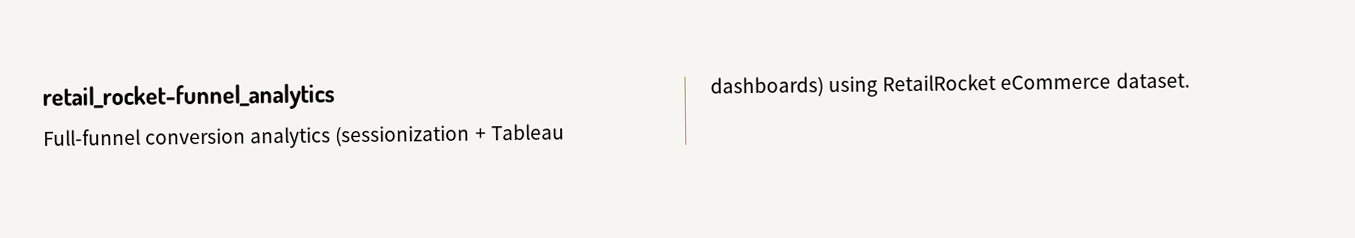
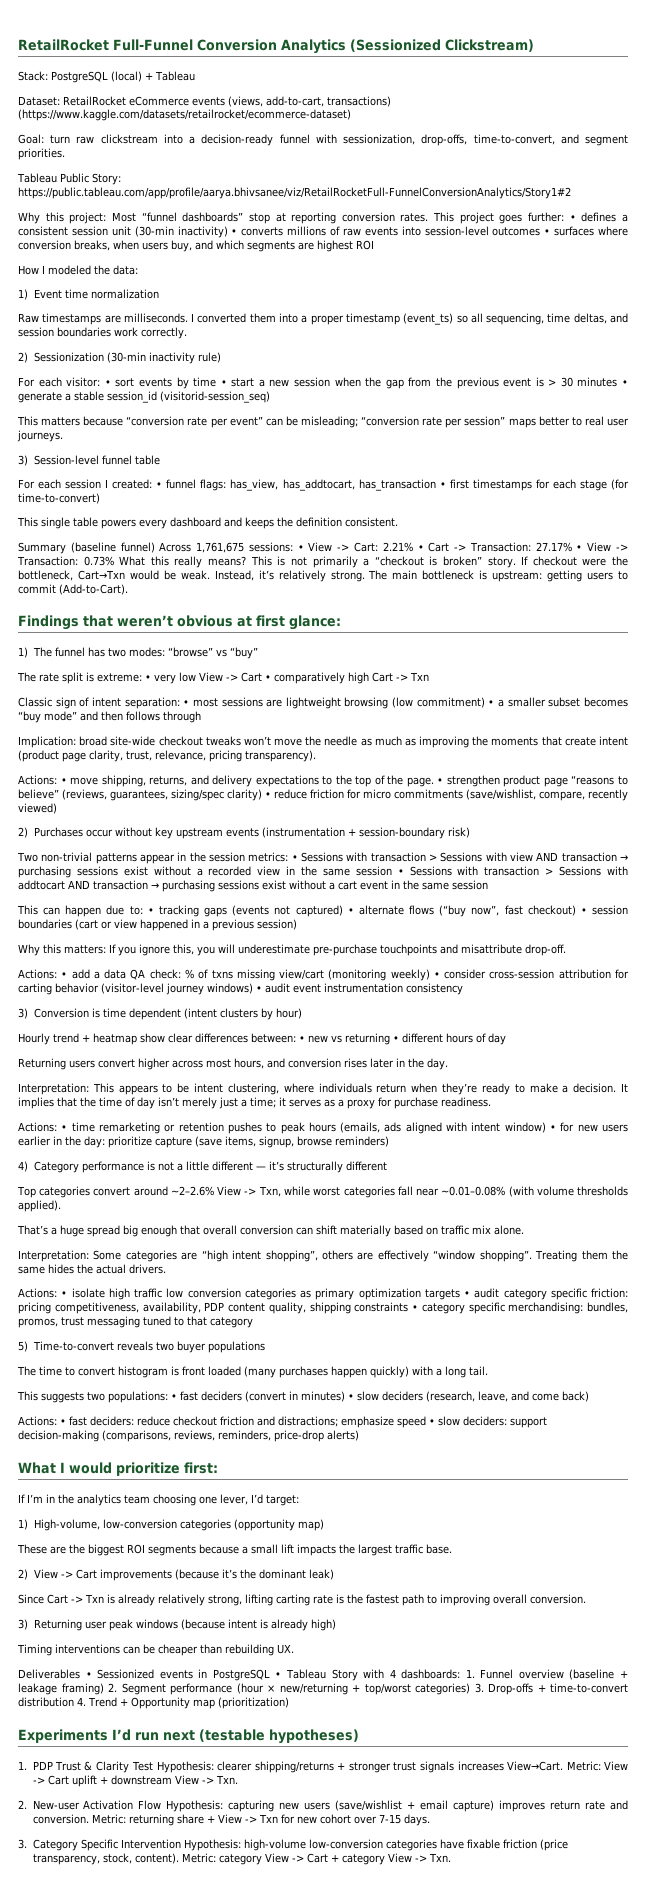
- retail_rocket-funnel_analytics
- Full-funnel conversion analytics (sessionization + Tableau dashboards) using RetailRocket eCommerce dataset.
+ RetailRocket Full-Funnel Conversion Analytics (Sessionized Clickstream)
+ Stack: PostgreSQL (local) + Tableau
+ Dataset: RetailRocket eCommerce events (views, add-to-cart, transactions) (https://www.kaggle.com/datasets/retailrocket/ecommerce-dataset)
+ Goal: turn raw clickstream into a decision-ready funnel with sessionization, drop-offs, time-to-convert, and segment priorities.
+ Tableau Public Story: https://public.tableau.com/app/profile/aarya.bhivsanee/viz/RetailRocketFull-FunnelConversionAnalytics/Story1#2
+ Why this project: Most “funnel dashboards” stop at reporting conversion rates. This project goes further: • defines a consistent session unit (30-min inactivity) • converts millions of raw events into session-level outcomes • surfaces where conversion breaks, when users buy, and which segments are highest ROI
+ How I modeled the data:
+ 1) Event time normalization
+ Raw timestamps are milliseconds. I converted them into a proper timestamp (event_ts) so all sequencing, time deltas, and session boundaries work correctly.
+ 2) Sessionization (30-min inactivity rule)
+ For each visitor: • sort events by time • start a new session when the gap from the previous event is > 30 minutes • generate a stable session_id (visitorid-session_seq)
+ This matters because “conversion rate per event” can be misleading; “conversion rate per session” maps better to real user journeys.
+ 3) Session-level funnel table
+ For each session I created: • funnel flags: has_view, has_addtocart, has_transaction • first timestamps for each stage (for time-to-convert)
+ This single table powers every dashboard and keeps the definition consistent.
+ Summary (baseline funnel) Across 1,761,675 sessions: • View -> Cart: 2.21% • Cart -> Transaction: 27.17% • View -> Transaction: 0.73% What this really means? This is not primarily a “checkout is broken” story. If checkout were the bottleneck, Cart→Txn would be weak. Instead, it’s relatively strong. The main bottleneck is upstream: getting users to commit (Add-to-Cart).
+ Findings that weren’t obvious at first glance:
+ 1) The funnel has two modes: “browse” vs “buy”
+ The rate split is extreme: • very low View -> Cart • comparatively high Cart -> Txn
+ Classic sign of intent separation: • most sessions are lightweight browsing (low commitment) • a smaller subset becomes “buy mode” and then follows through
+ Implication: broad site-wide checkout tweaks won’t move the needle as much as improving the moments that create intent (product page clarity, trust, relevance, pricing transparency).
+ Actions: • move shipping, returns, and delivery expectations to the top of the page. • strengthen product page “reasons to believe” (reviews, guarantees, sizing/spec clarity) • reduce friction for micro commitments (save/wishlist, compare, recently viewed)
+ 2) Purchases occur without key upstream events (instrumentation + session-boundary risk)
+ Two non-trivial patterns appear in the session metrics: • Sessions with transaction > Sessions with view AND transaction → purchasing sessions exist without a recorded view in the same session • Sessions with transaction > Sessions with addtocart AND transaction → purchasing sessions exist without a cart event in the same session
+ This can happen due to: • tracking gaps (events not captured) • alternate flows (“buy now”, fast checkout) • session boundaries (cart or view happened in a previous session)
+ Why this matters: If you ignore this, you will underestimate pre-purchase touchpoints and misattribute drop-off.
+ Actions: • add a data QA check: % of txns missing view/cart (monitoring weekly) • consider cross-session attribution for carting behavior (visitor-level journey windows) • audit event instrumentation consistency
+ 3) Conversion is time dependent (intent clusters by hour)
+ Hourly trend + heatmap show clear differences between: • new vs returning • different hours of day
+ Returning users convert higher across most hours, and conversion rises later in the day.
+ Interpretation: This appears to be intent clustering, where individuals return when they’re ready to make a decision. It implies that the time of day isn’t merely just a time; it serves as a proxy for purchase readiness.
+ Actions: • time remarketing or retention pushes to peak hours (emails, ads aligned with intent window) • for new users earlier in the day: prioritize capture (save items, signup, browse reminders)
+ 4) Category performance is not a little different — it’s structurally different
+ Top categories convert around ~2–2.6% View -> Txn, while worst categories fall near ~0.01–0.08% (with volume thresholds applied).
+ That’s a huge spread big enough that overall conversion can shift materially based on traffic mix alone.
+ Interpretation: Some categories are “high intent shopping”, others are effectively “window shopping”. Treating them the same hides the actual drivers.
+ Actions: • isolate high traffic low conversion categories as primary optimization targets • audit category specific friction: pricing competitiveness, availability, PDP content quality, shipping constraints • category specific merchandising: bundles, promos, trust messaging tuned to that category
+ 5) Time-to-convert reveals two buyer populations
+ The time to convert histogram is front loaded (many purchases happen quickly) with a long tail.
+ This suggests two populations: • fast deciders (convert in minutes) • slow deciders (research, leave, and come back)
+ Actions: • fast deciders: reduce checkout friction and distractions; emphasize speed • slow deciders: support decision-making (comparisons, reviews, reminders, price-drop alerts)
+ What I would prioritize first:
+ If I’m in the analytics team choosing one lever, I’d target:
+ 1) High-volume, low-conversion categories (opportunity map)
+ These are the biggest ROI segments because a small lift impacts the largest traffic base.
+ 2) View -> Cart improvements (because it’s the dominant leak)
+ Since Cart -> Txn is already relatively strong, lifting carting rate is the fastest path to improving overall conversion.
+ 3) Returning user peak windows (because intent is already high)
+ Timing interventions can be cheaper than rebuilding UX.
+ Deliverables • Sessionized events in PostgreSQL • Tableau Story with 4 dashboards: 1. Funnel overview (baseline + leakage framing) 2. Segment performance (hour × new/returning + top/worst categories) 3. Drop-offs + time-to-convert distribution 4. Trend + Opportunity map (prioritization)
+ Experiments I’d run next (testable hypotheses)
+ 1. PDP Trust & Clarity Test Hypothesis: clearer shipping/returns + stronger trust signals increases View→Cart. Metric: View -> Cart uplift + downstream View -> Txn.
+ 2. New-user Activation Flow Hypothesis: capturing new users (save/wishlist + email capture) improves return rate and conversion. Metric: returning share + View -> Txn for new cohort over 7-15 days.
+ 3. Category Specific Intervention Hypothesis: high-volume low-conversion categories have fixable friction (price transparency, stock, content). Metric: category View -> Cart + category View -> Txn.

